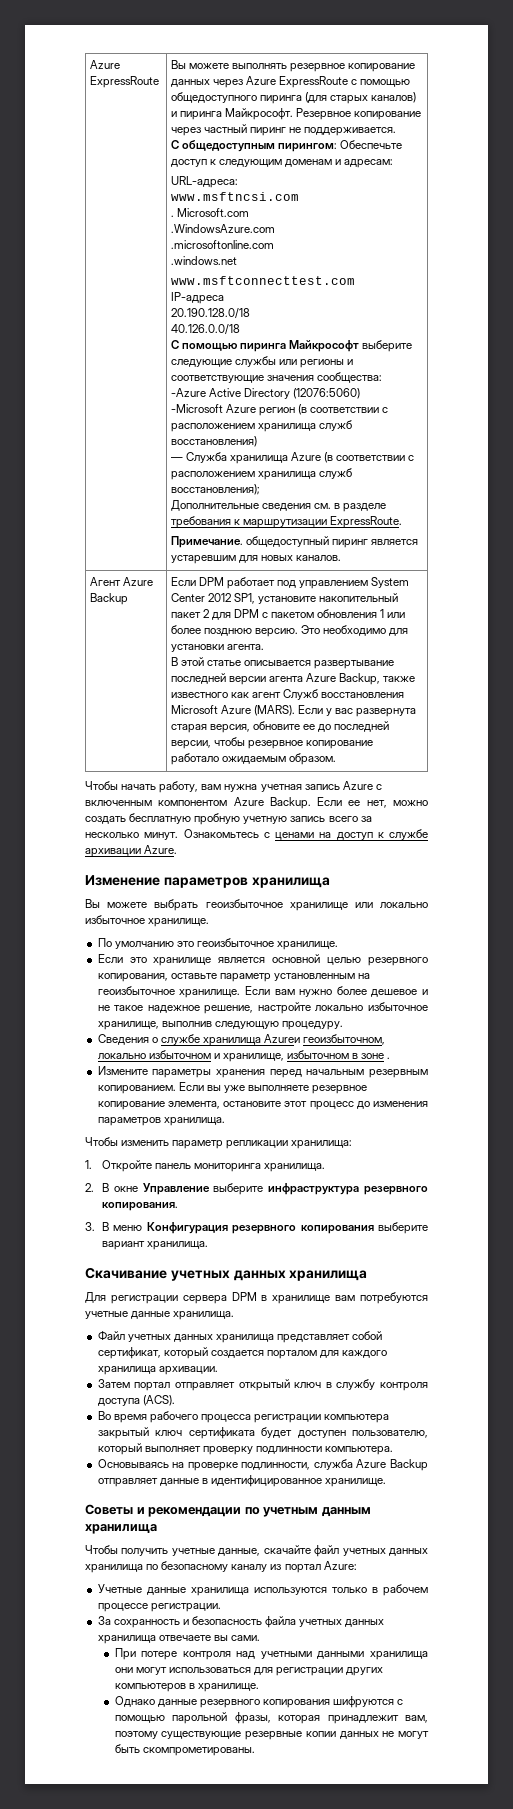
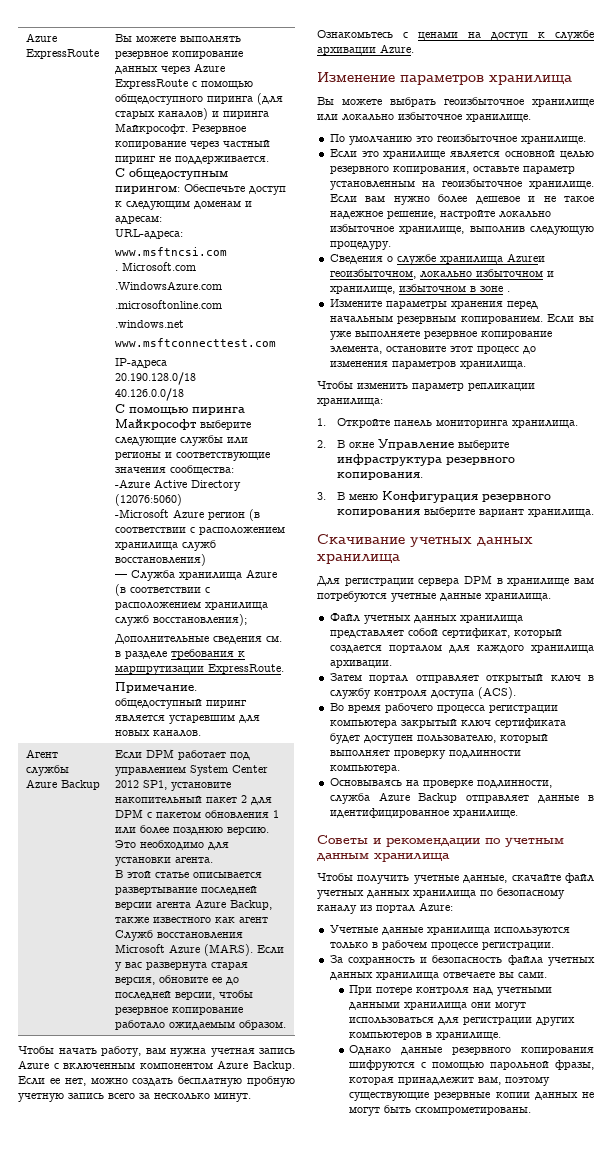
- Агент Azure Backup
+ Агент службы Azure Backup

